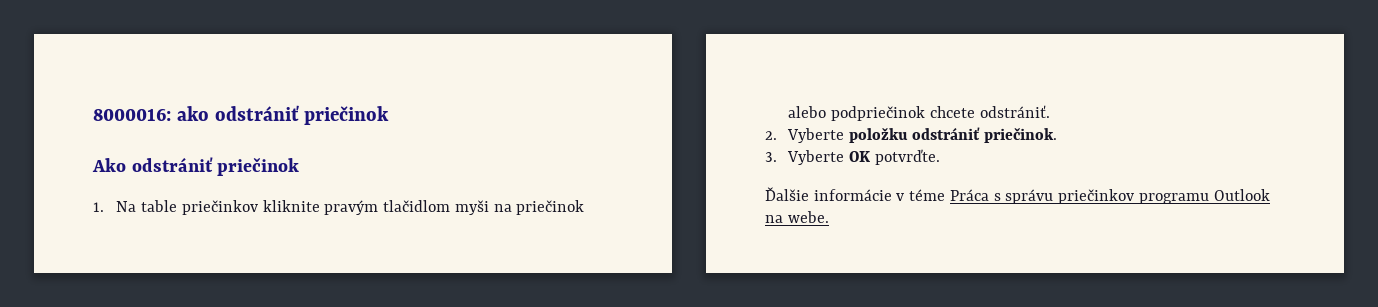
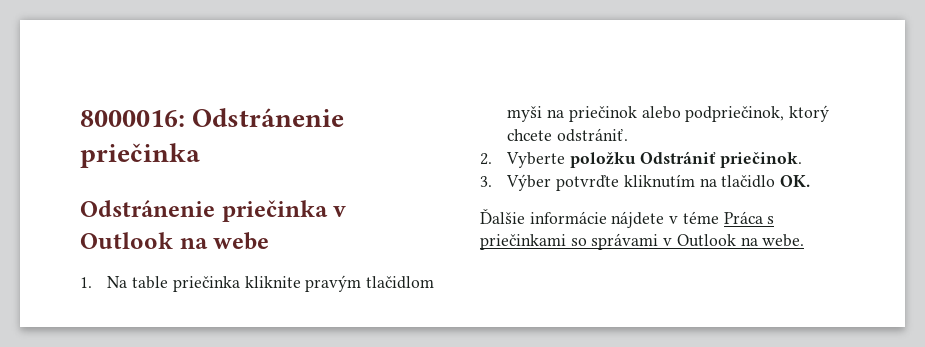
- 8000016: ako odstrániť priečinok
- Ako odstrániť priečinok
+ 8000016: Odstránenie priečinka
+ Odstránenie priečinka v Outlook na webe
- 1. Na table priečinkov kliknite pravým tlačidlom myši na priečinok alebo podpriečinok chcete odstrániť.
+ 1. Na table priečinka kliknite pravým tlačidlom myši na priečinok alebo podpriečinok, ktorý chcete odstrániť.
- 2. Vyberte položku odstrániť priečinok.
+ 2. Vyberte položku Odstrániť priečinok.
- 3. Vyberte OK potvrďte.
+ 3. Výber potvrďte kliknutím na tlačidlo OK.
- Ďalšie informácie v téme Práca s správu priečinkov programu Outlook na webe.
+ Ďalšie informácie nájdete v téme Práca s priečinkami so správami v Outlook na webe.

